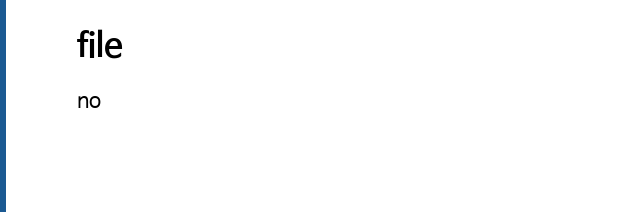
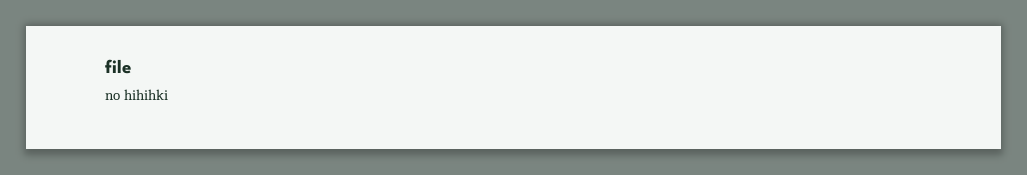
- no
+ no hihihki

